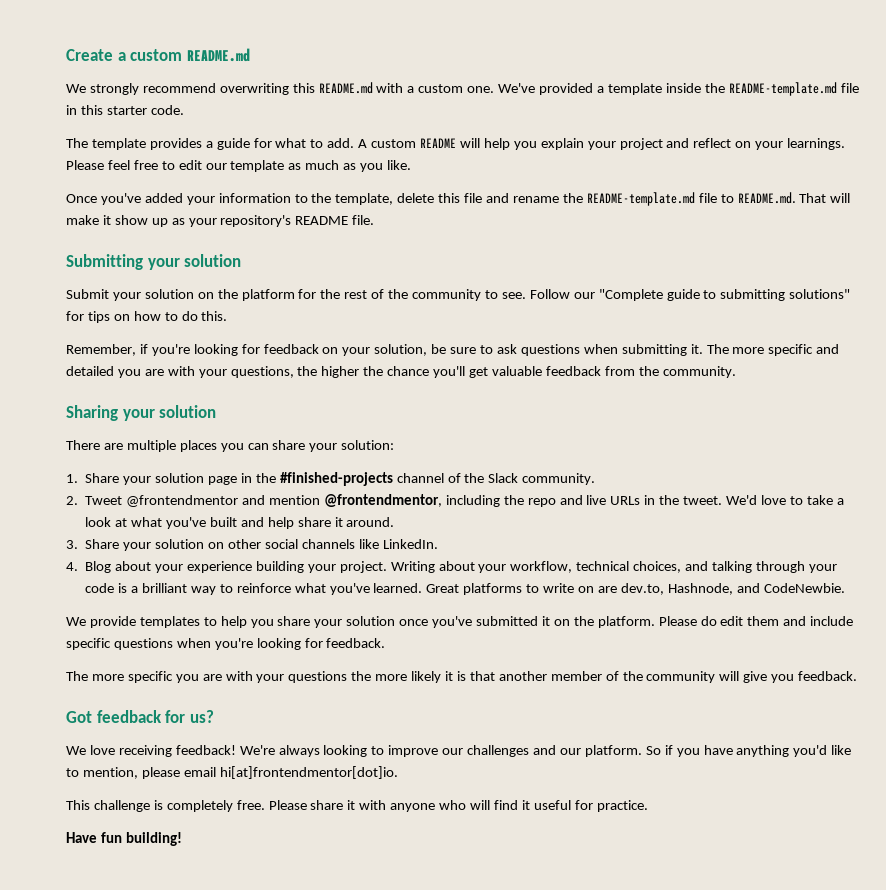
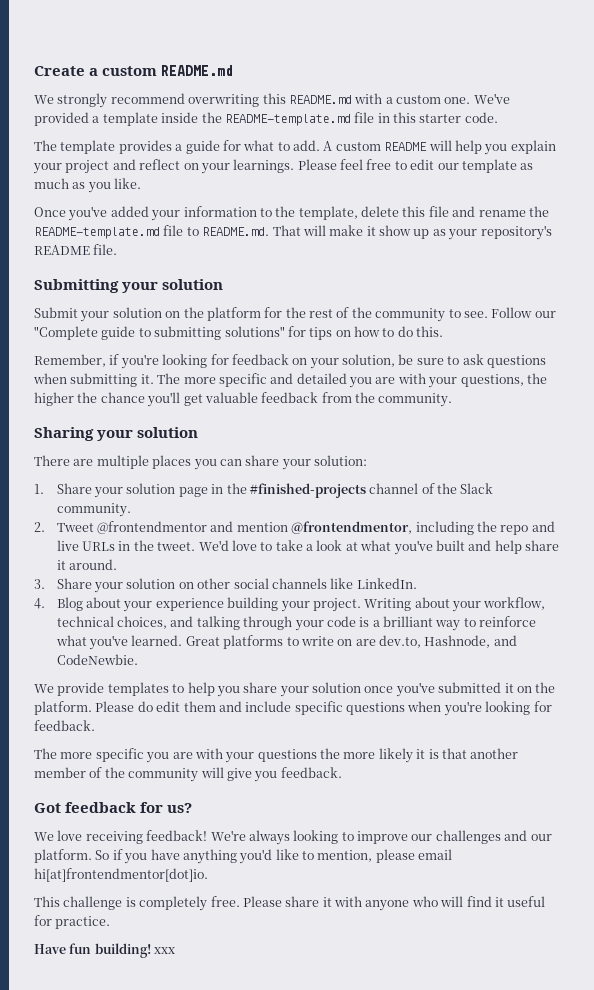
- Have fun building!
+ Have fun building! xxx

